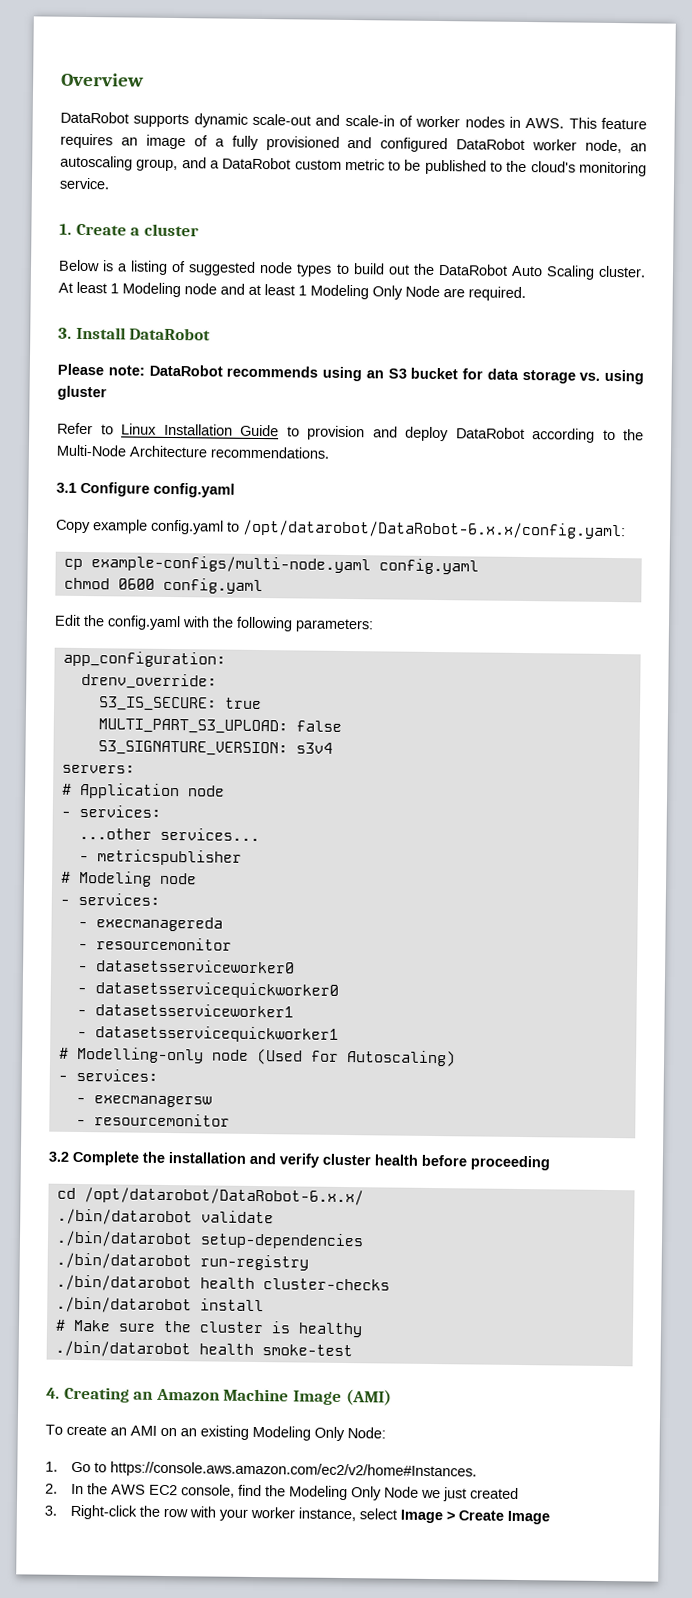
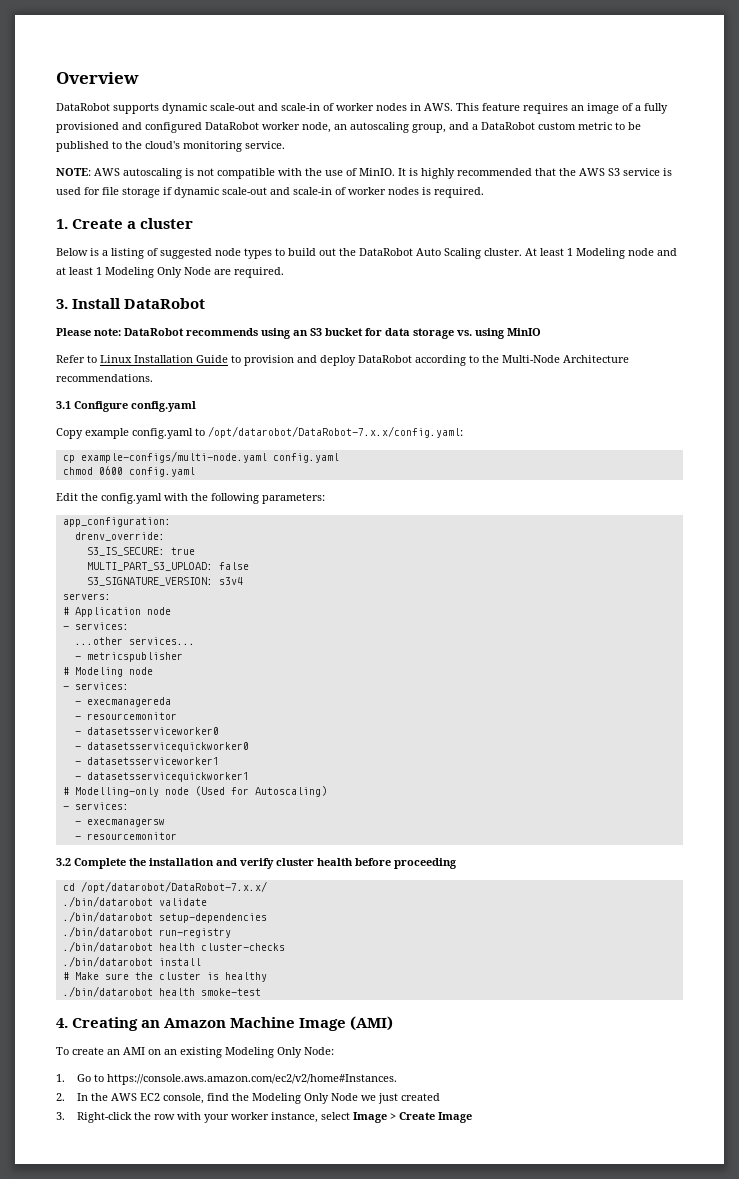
+ NOTE: AWS autoscaling is not compatible with the use of MinIO. It is highly recommended that the AWS S3 service is used for file storage if dynamic scale-out and scale-in of worker nodes is required.
- Please note: DataRobot recommends using an S3 bucket for data storage vs. using gluster
+ Please note: DataRobot recommends using an S3 bucket for data storage vs. using MinIO
- Copy example config.yaml to /opt/datarobot/DataRobot-6.x.x/config.yaml:
+ Copy example config.yaml to /opt/datarobot/DataRobot-7.x.x/config.yaml:
- cd /opt/datarobot/DataRobot-6.x.x/
+ cd /opt/datarobot/DataRobot-7.x.x/

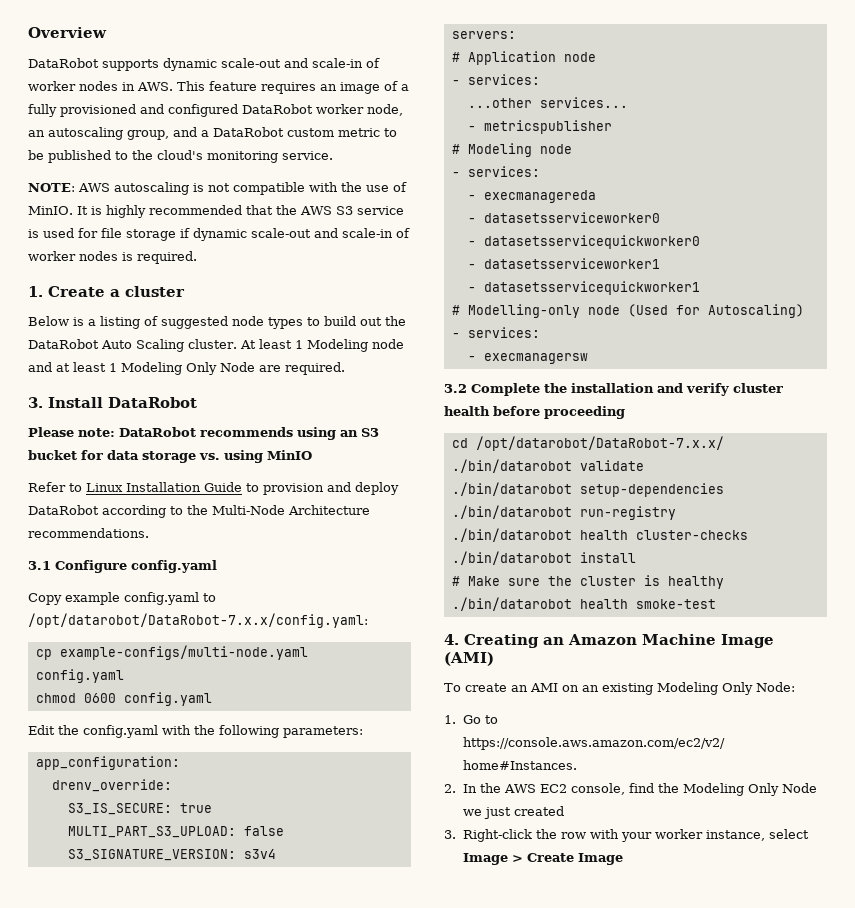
  - execmanagereda
- - resourcemonitor
  - execmanagersw
- - resourcemonitor

